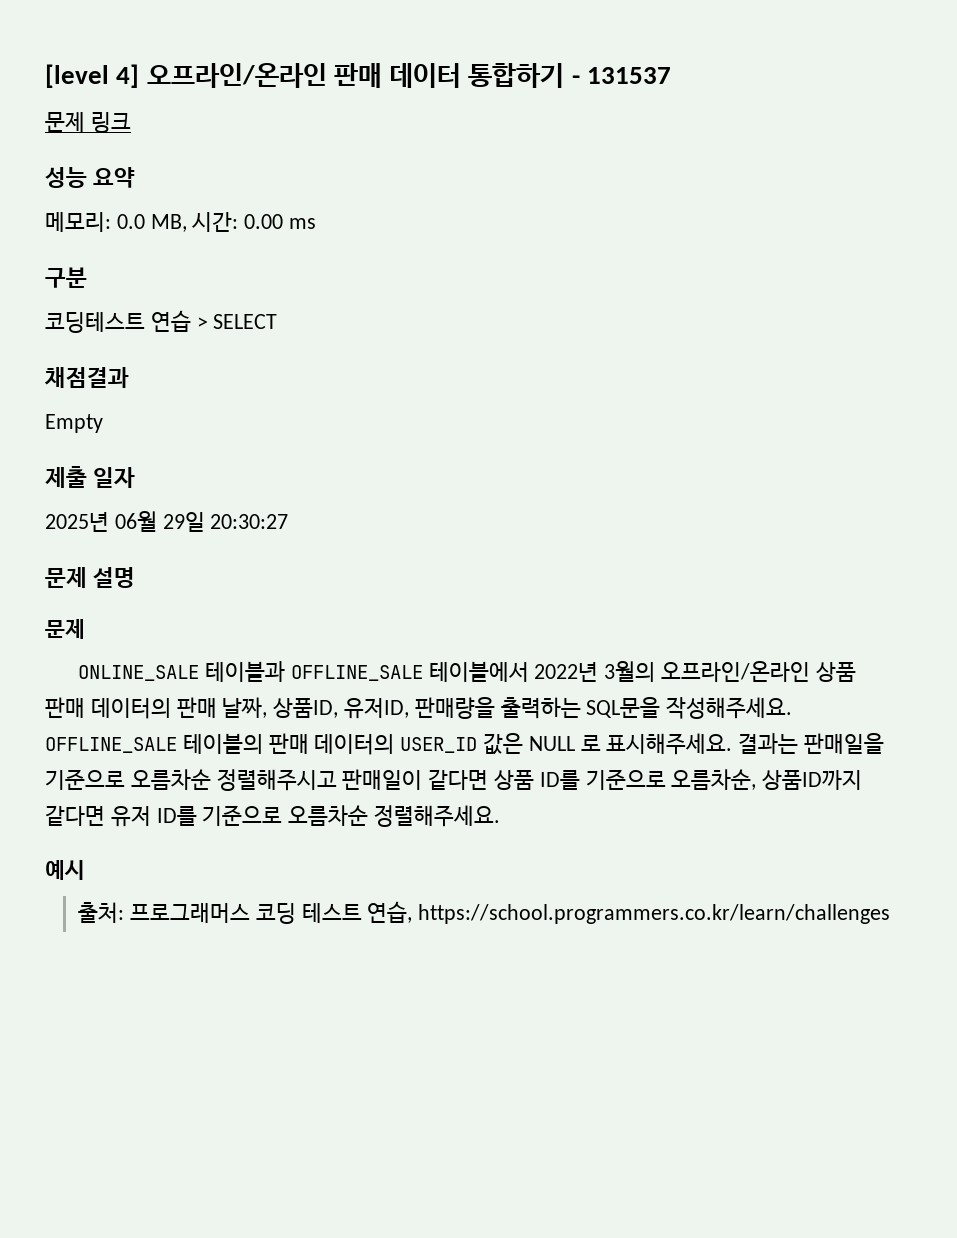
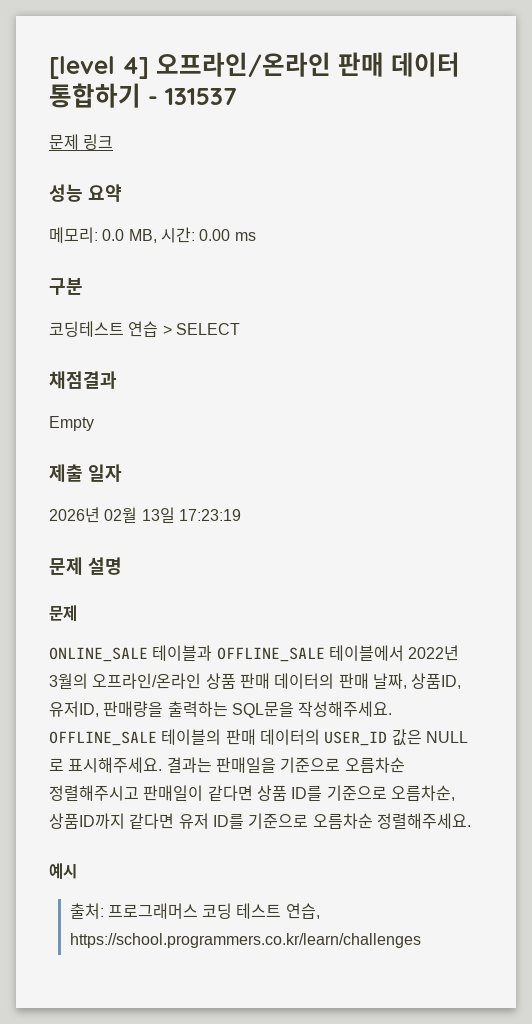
- 2025년 06월 29일 20:30:27
+ 2026년 02월 13일 17:23:19

